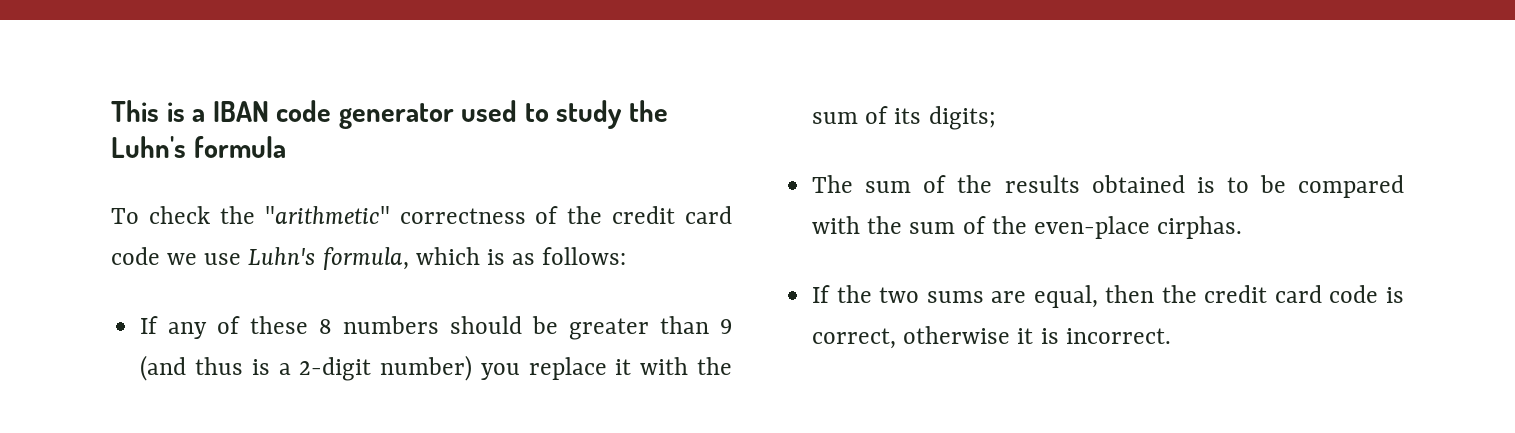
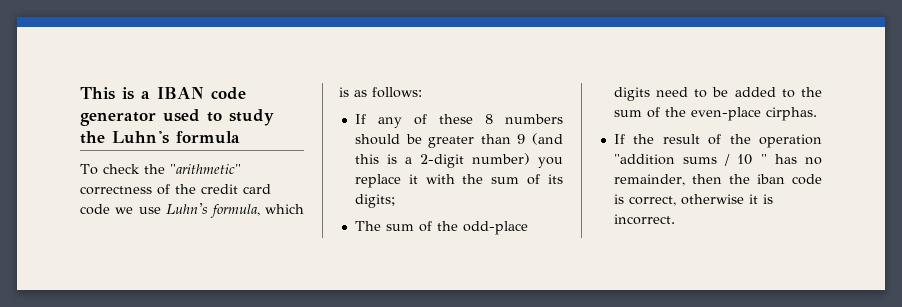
- If any of these 8 numbers should be greater than 9 (and thus is a 2-digit number) you replace it with the sum of its digits;
+ If any of these 8 numbers should be greater than 9 (and this is a 2-digit number) you replace it with the sum of its digits;
- The sum of the results obtained is to be compared with the sum of the even-place cirphas.
+ The sum of the odd-place digits need to be added to the sum of the even-place cirphas.
- If the two sums are equal, then the credit card code is correct, otherwise it is incorrect.
+ If the result of the operation "addition sums / 10 " has no remainder, then the iban code is correct, otherwise it is incorrect.

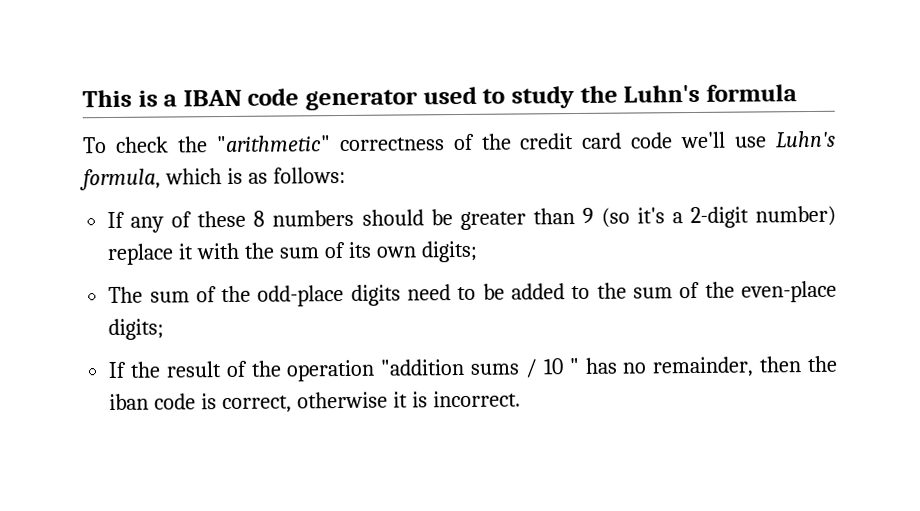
- To check the "arithmetic" correctness of the credit card code we use Luhn's formula, which is as follows:
+ To check the "arithmetic" correctness of the credit card code we'll use Luhn's formula, which is as follows:
- If any of these 8 numbers should be greater than 9 (and this is a 2-digit number) you replace it with the sum of its digits;
+ If any of these 8 numbers should be greater than 9 (so it's a 2-digit number) replace it with the sum of its own digits;
- The sum of the odd-place digits need to be added to the sum of the even-place cirphas.
+ The sum of the odd-place digits need to be added to the sum of the even-place digits;

